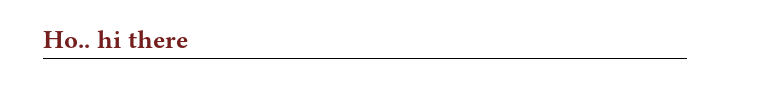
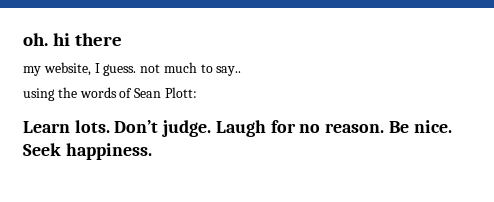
- Ho.. hi there
+ oh. hi there
+ my website, I guess. not much to say..
+ using the words of Sean Plott:
+ Learn lots. Don’t judge. Laugh for no reason. Be nice. Seek happiness.

